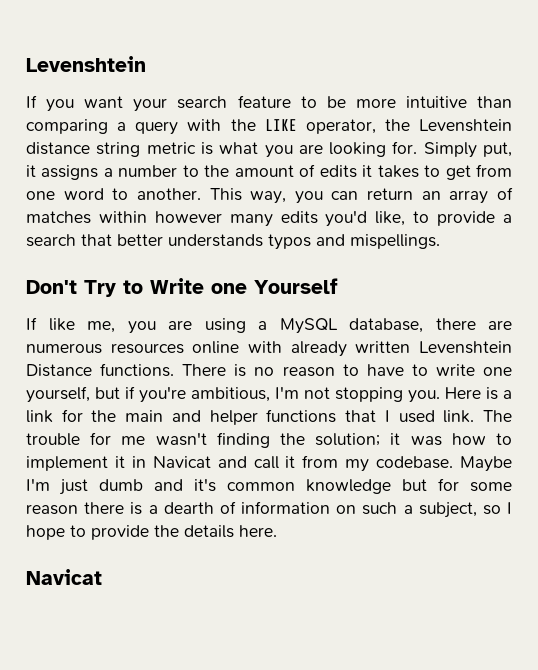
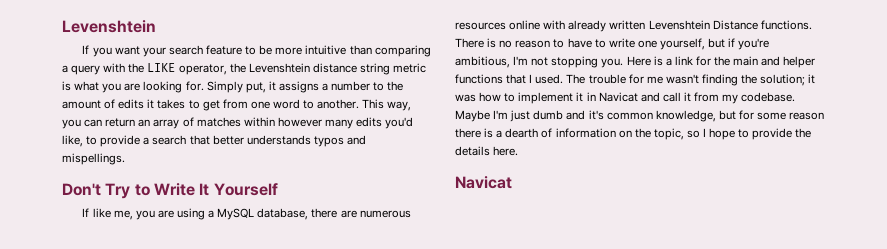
- Don't Try to Write one Yourself
+ Don't Try to Write It Yourself
- Here is a link for the main and helper functions that I used link.
+ Here is a link for the main and helper functions that I used.
- Maybe I'm just dumb and it's common knowledge but for some reason there is a dearth of information on such a subject, so I hope to provide the details here.
+ Maybe I'm just dumb and it's common knowledge, but for some reason there is a dearth of information on the topic, so I hope to provide the details here.

